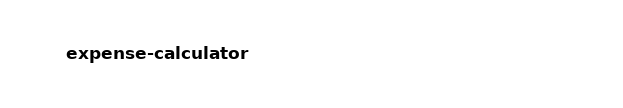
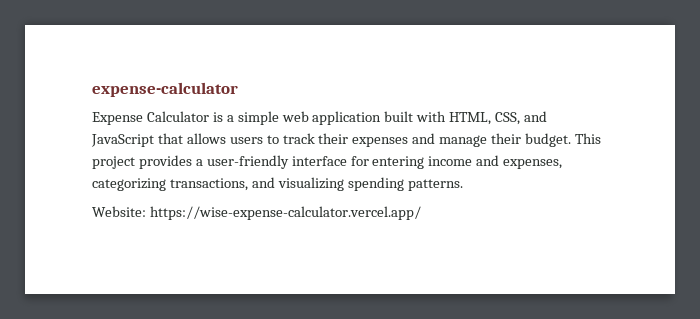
+ Expense Calculator is a simple web application built with HTML, CSS, and JavaScript that allows users to track their expenses and manage their budget. This project provides a user-friendly interface for entering income and expenses, categorizing transactions, and visualizing spending patterns.
+ Website: https://wise-expense-calculator.vercel.app/

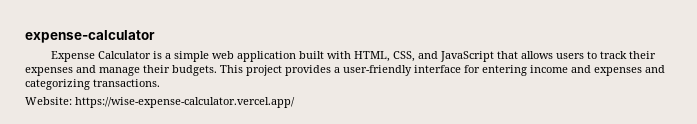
- Expense Calculator is a simple web application built with HTML, CSS, and JavaScript that allows users to track their expenses and manage their budget.
+ Expense Calculator is a simple web application built with HTML, CSS, and JavaScript that allows users to track their expenses and manage their budgets.
- This project provides a user-friendly interface for entering income and expenses, categorizing transactions, and visualizing spending patterns.
+ This project provides a user-friendly interface for entering income and expenses and categorizing transactions.

